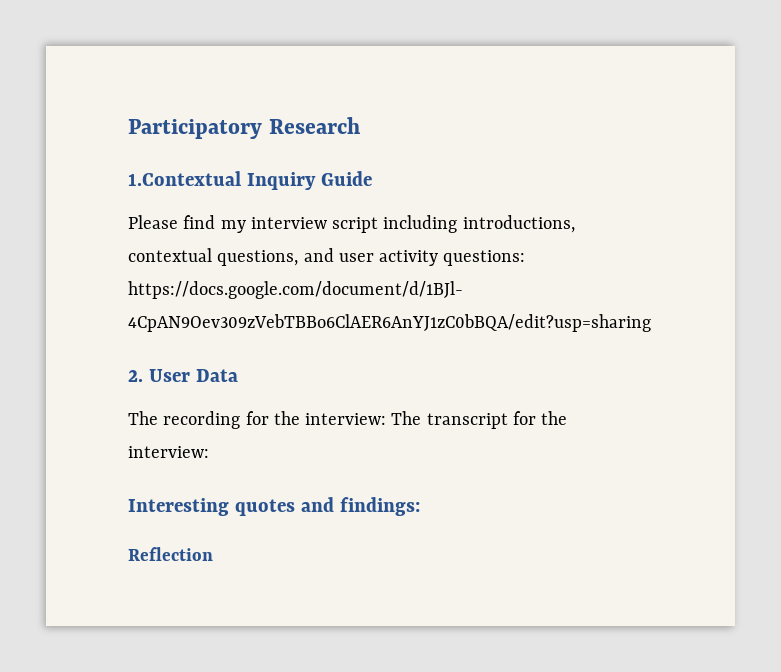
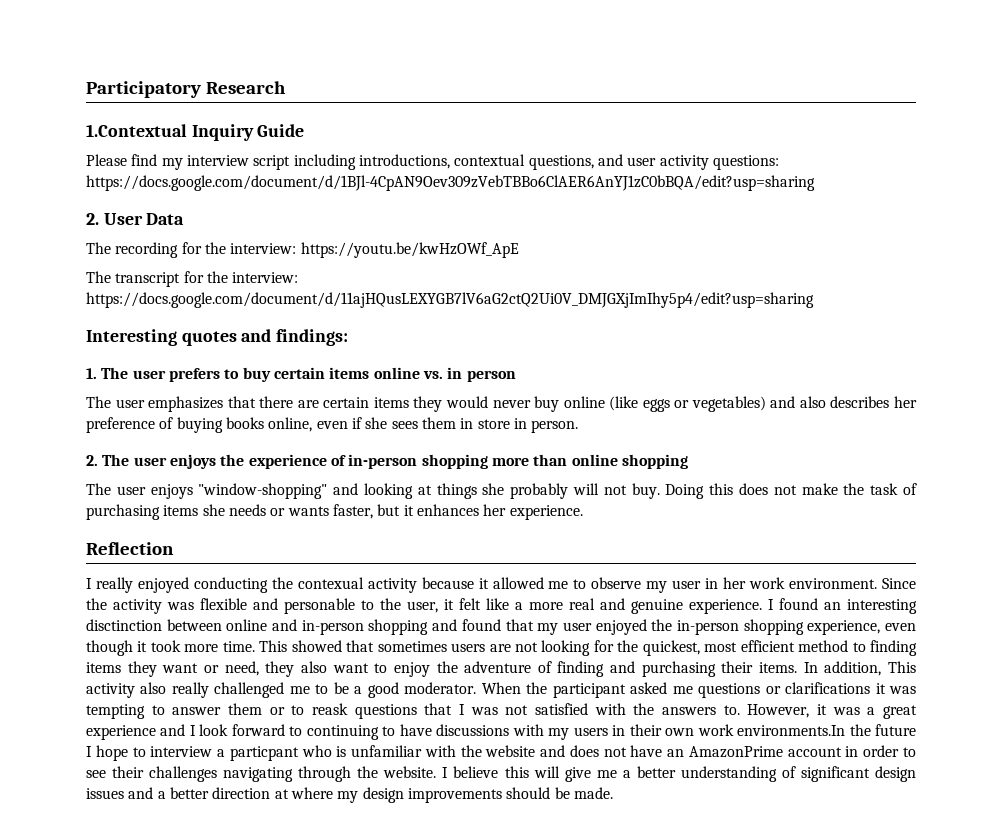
- The recording for the interview: The transcript for the interview:
+ The recording for the interview: https://youtu.be/kwHzOWf_ApE
+ The transcript for the interview: https://docs.google.com/document/d/11ajHQusLEXYGB7lV6aG2ctQ2Ui0V_DMJGXjImIhy5p4/edit?usp=sharing
+ 1. The user prefers to buy certain items online vs. in person
+ The user emphasizes that there are certain items they would never buy online (like eggs or vegetables) and also describes her preference of buying books online, even if she sees them in store in person.
+ 2. The user enjoys the experience of in-person shopping more than online shopping
+ The user enjoys "window-shopping" and looking at things she probably will not buy. Doing this does not make the task of purchasing items she needs or wants faster, but it enhances her experience.
  Reflection
+ I really enjoyed conducting the contexual activity because it allowed me to observe my user in her work environment. Since the activity was flexible and personable to the user, it felt like a more real and genuine experience. I found an interesting disctinction between online and in-person shopping and found that my user enjoyed the in-person shopping experience, even though it took more time. This showed that sometimes users are not looking for the quickest, most efficient method to finding items they want or need, they also want to enjoy the adventure of finding and purchasing their items. In addition, This activity also really challenged me to be a good moderator. When the participant asked me questions or clarifications it was tempting to answer them or to reask questions that I was not satisfied with the answers to. However, it was a great experience and I look forward to continuing to have discussions with my users in their own work environments.In the future I hope to interview a particpant who is unfamiliar with the website and does not have an AmazonPrime account in order to see their challenges navigating through the website. I believe this will give me a better understanding of significant design issues and a better direction at where my design improvements should be made.

